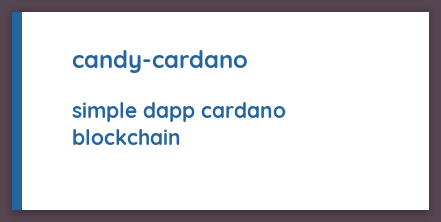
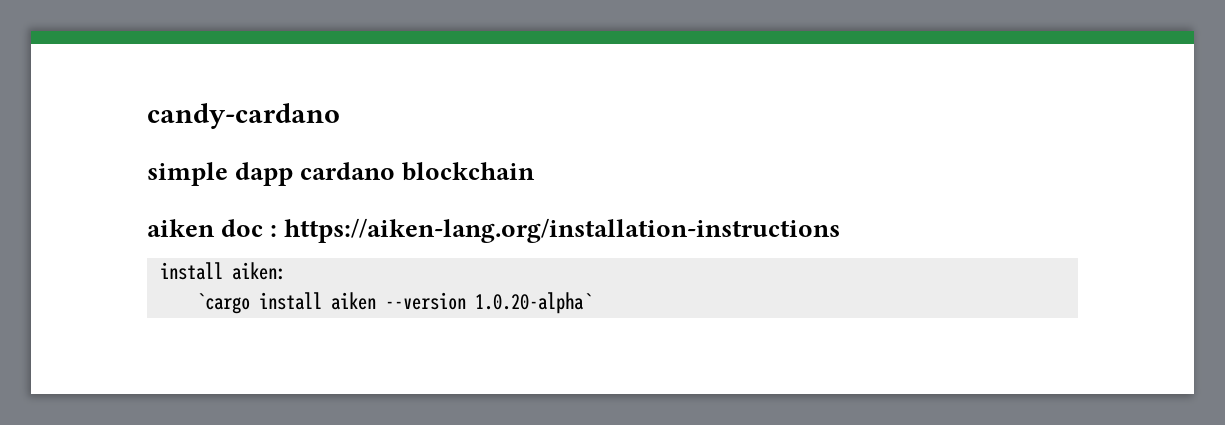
+ aiken doc : https://aiken-lang.org/installation-instructions
+ install aiken:
+ `cargo install aiken --version 1.0.20-alpha`

